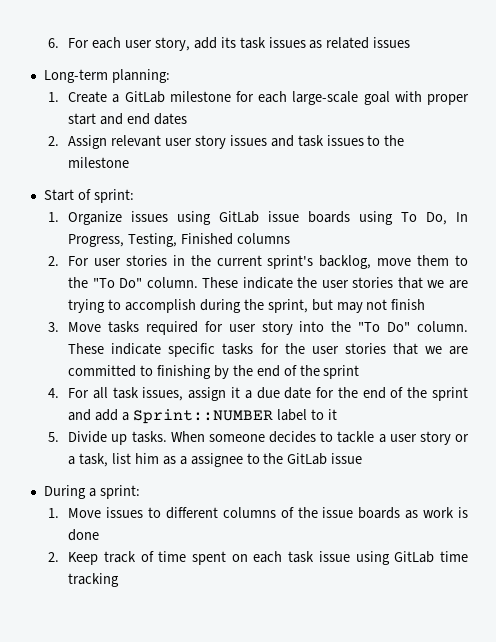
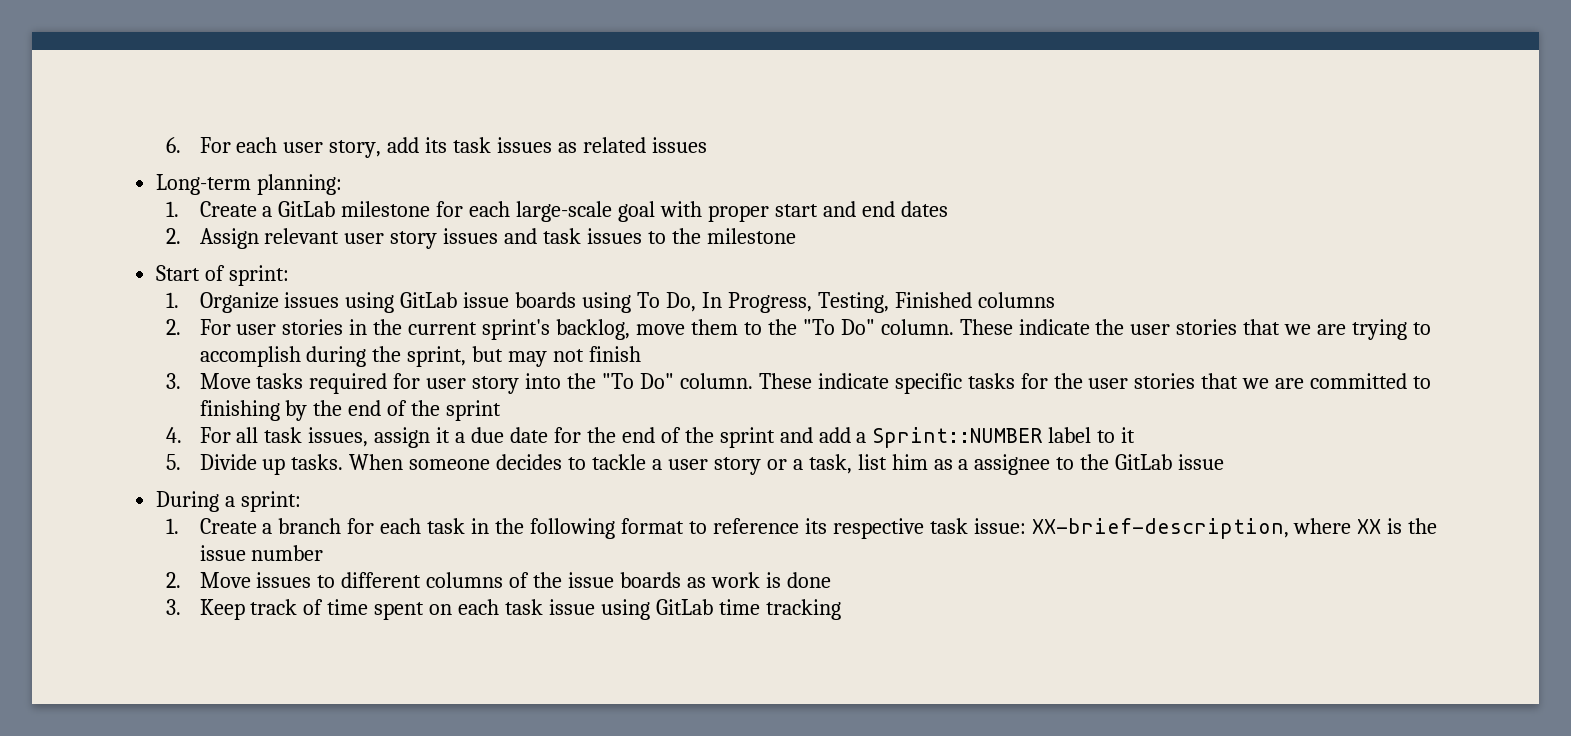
- 1. Move issues to different columns of the issue boards as work is done
+ 1. Create a branch for each task in the following format to reference its respective task issue: XX-brief-description, where XX is the issue number
+ 2. Move issues to different columns of the issue boards as work is done
- 2. Keep track of time spent on each task issue using GitLab time tracking
+ 3. Keep track of time spent on each task issue using GitLab time tracking

